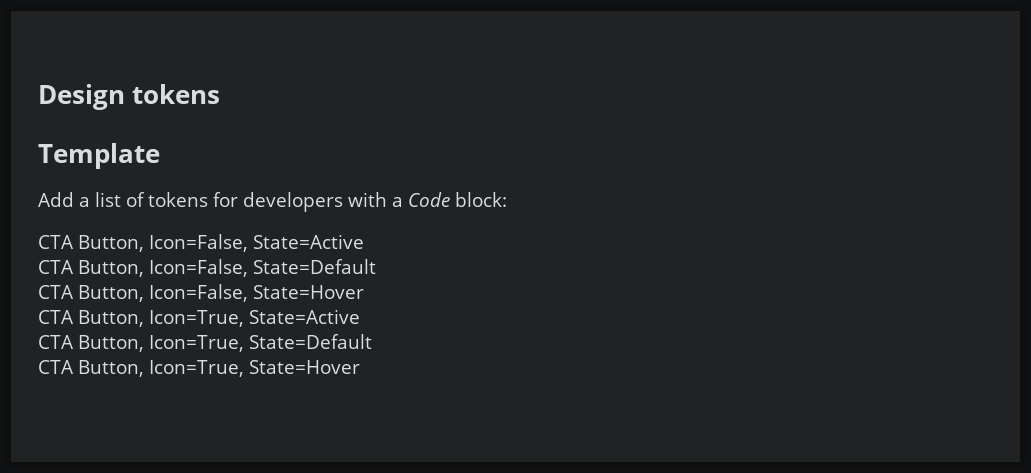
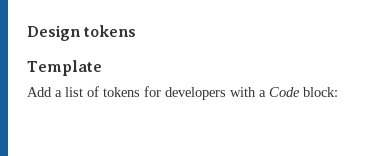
- CTA Button, Icon=False, State=Active
- CTA Button, Icon=False, State=Default
- CTA Button, Icon=False, State=Hover
- CTA Button, Icon=True, State=Active
- CTA Button, Icon=True, State=Default
- CTA Button, Icon=True, State=Hover

